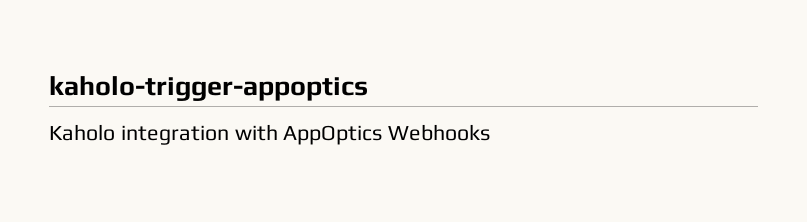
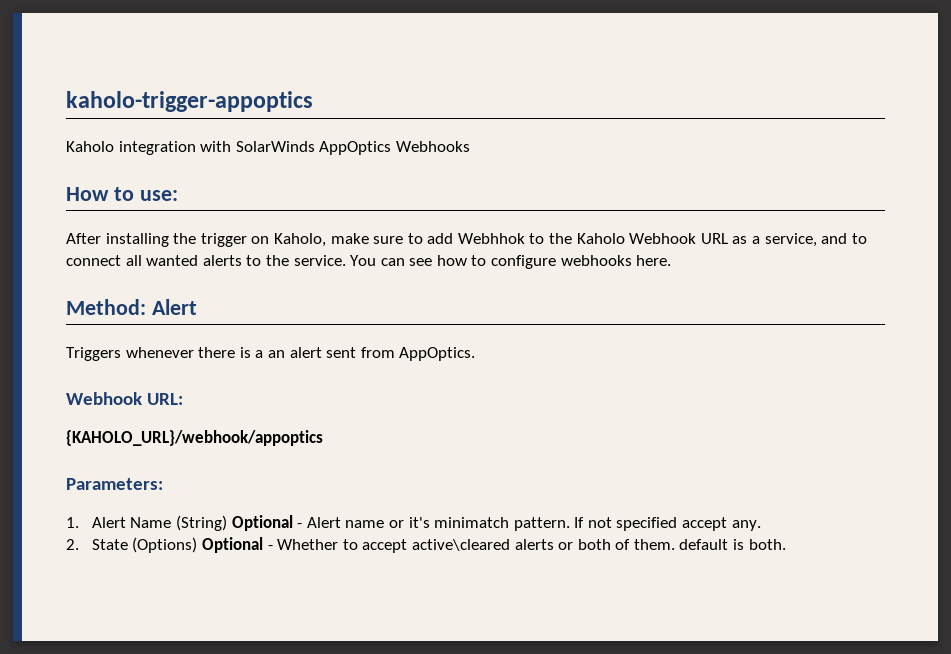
- Kaholo integration with AppOptics Webhooks
+ Kaholo integration with SolarWinds AppOptics Webhooks
+ How to use:
+ After installing the trigger on Kaholo, make sure to add Webhhok to the Kaholo Webhook URL as a service, and to connect all wanted alerts to the service. You can see how to configure webhooks here.
+ Method: Alert
+ Triggers whenever there is a an alert sent from AppOptics.
+ Webhook URL:
+ {KAHOLO_URL}/webhook/appoptics
+ Parameters:
+ 1. Alert Name (String) Optional - Alert name or it's minimatch pattern. If not specified accept any.
+ 2. State (Options) Optional - Whether to accept active\cleared alerts or both of them. default is both.

